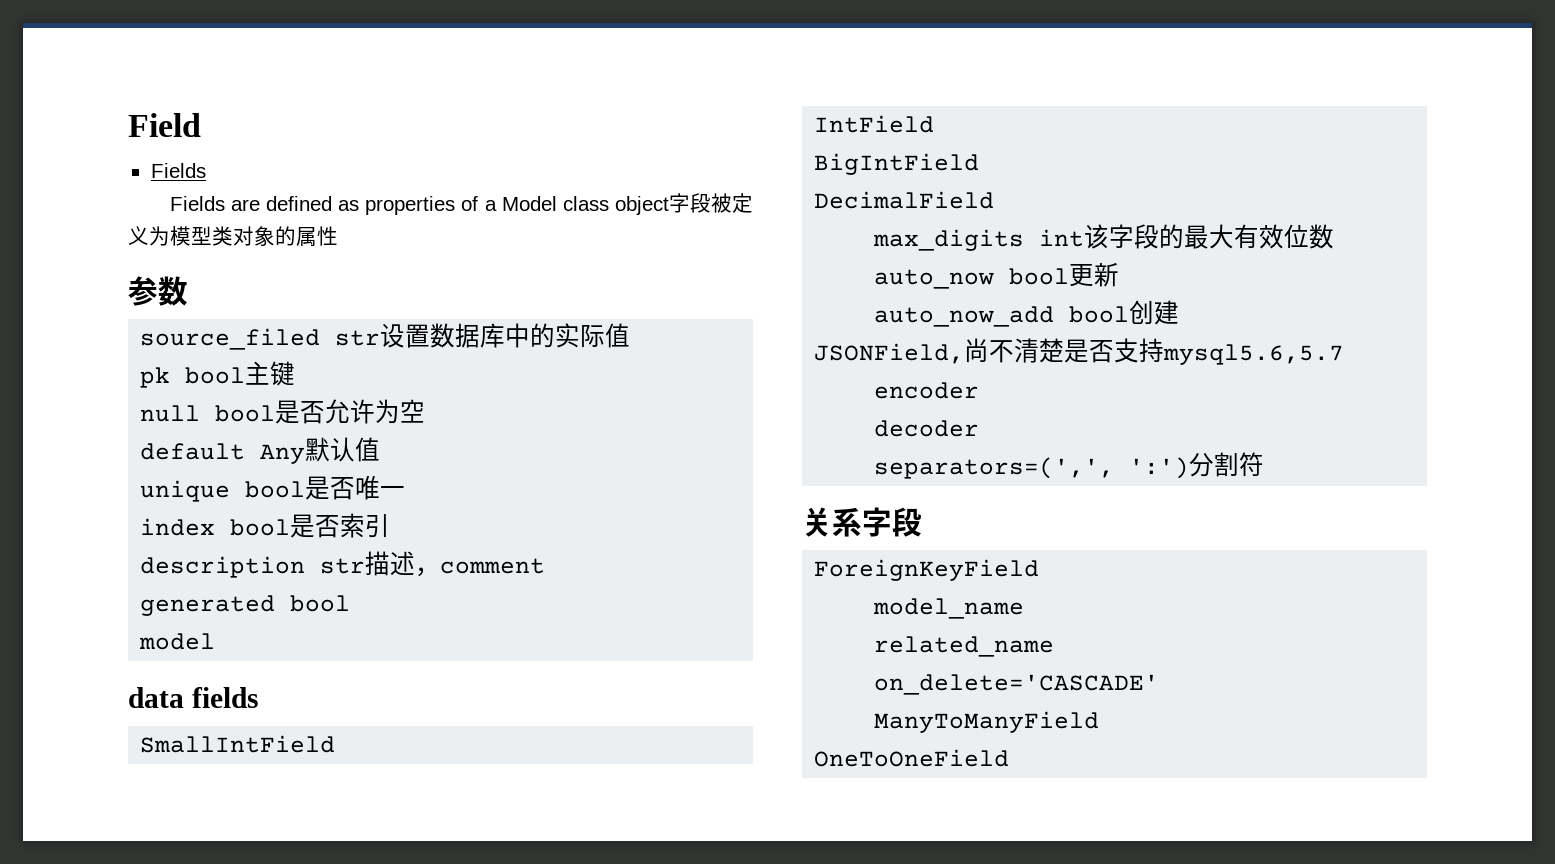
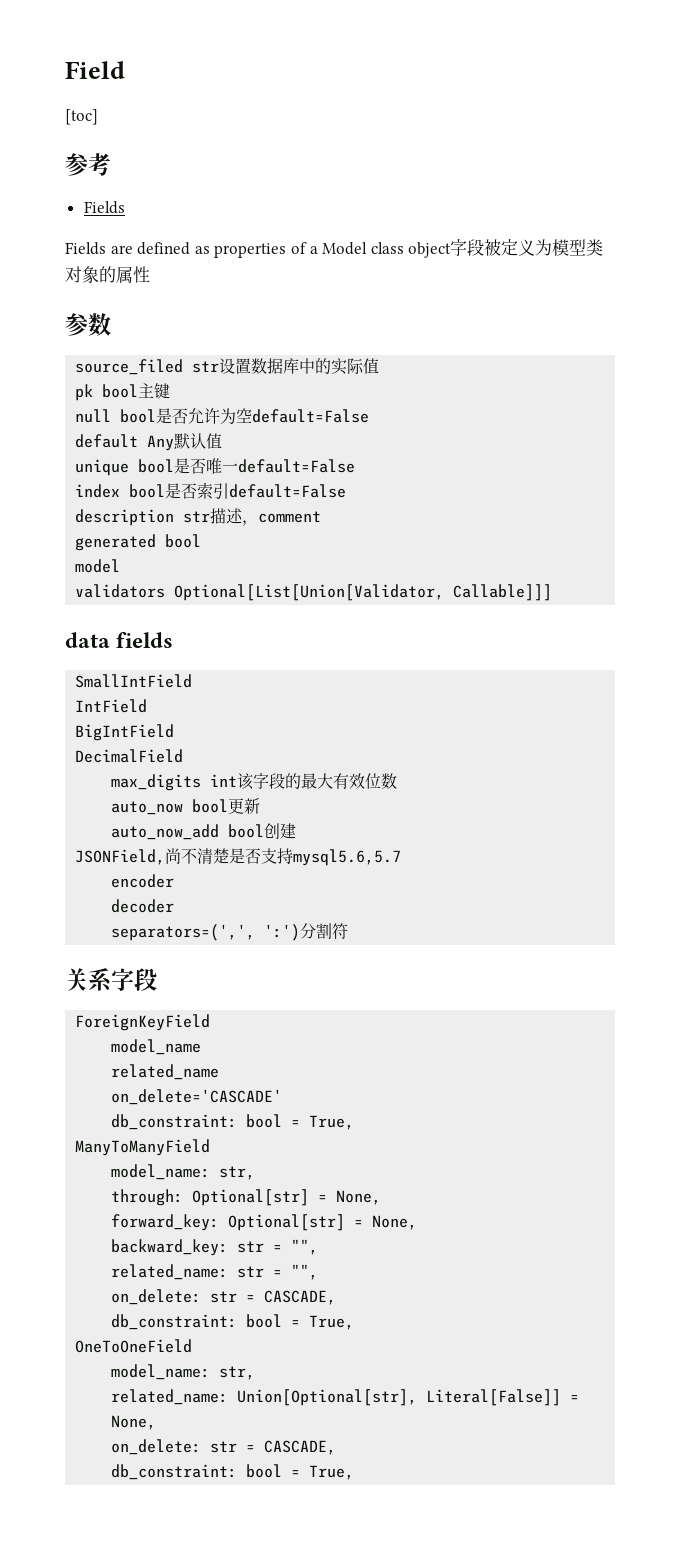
+ [toc]
+ 参考
- null bool是否允许为空
+ null bool是否允许为空default=False
- unique bool是否唯一
+ unique bool是否唯一default=False
- index bool是否索引
+ index bool是否索引default=False
+ validators Optional[List[Union[Validator, Callable]]]
  on_delete='CASCADE'
+ db_constraint: bool = True,
  ManyToManyField
+ model_name: str,
+ through: Optional[str] = None,
+ forward_key: Optional[str] = None,
+ backward_key: str = "",
+ related_name: str = "",
+ on_delete: str = CASCADE,
+ db_constraint: bool = True,
  OneToOneField
+ model_name: str,
+ related_name: Union[Optional[str], Literal[False]] = None,
+ on_delete: str = CASCADE,
+ db_constraint: bool = True,

